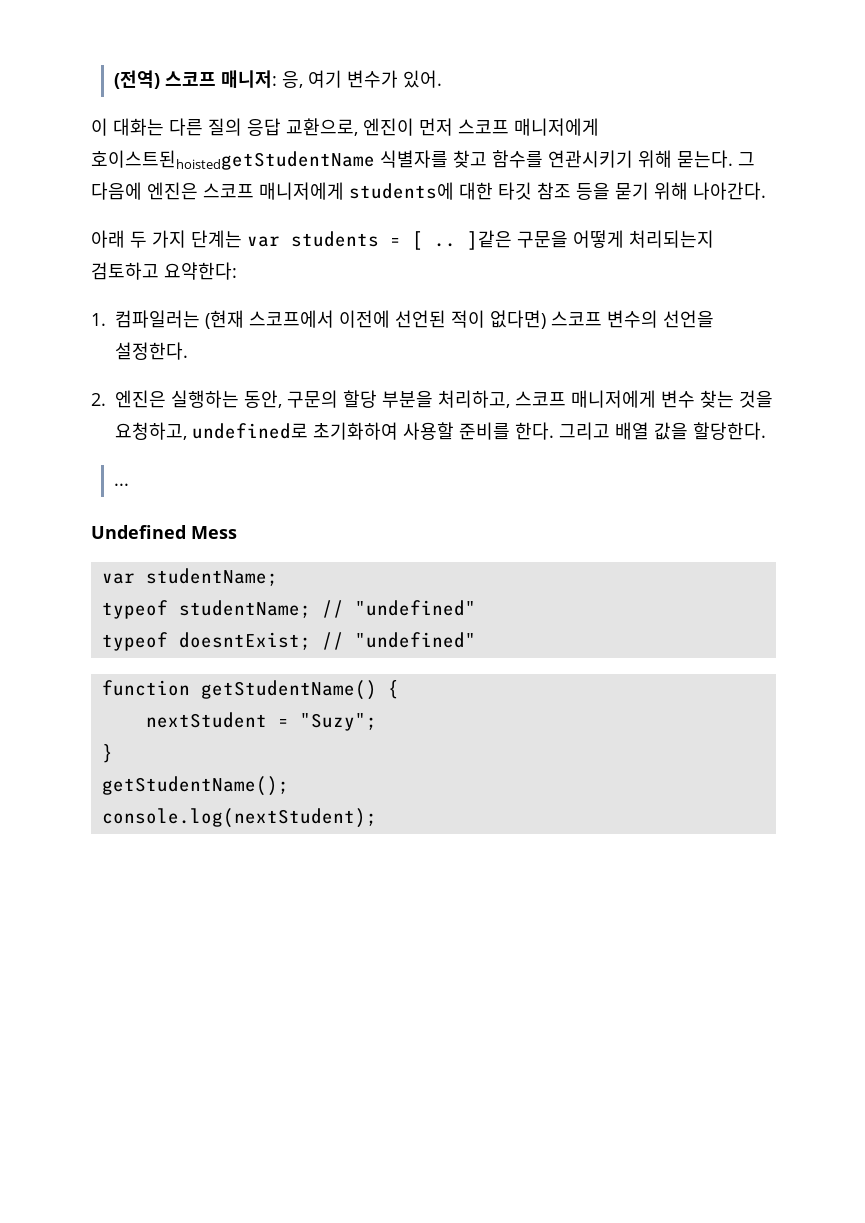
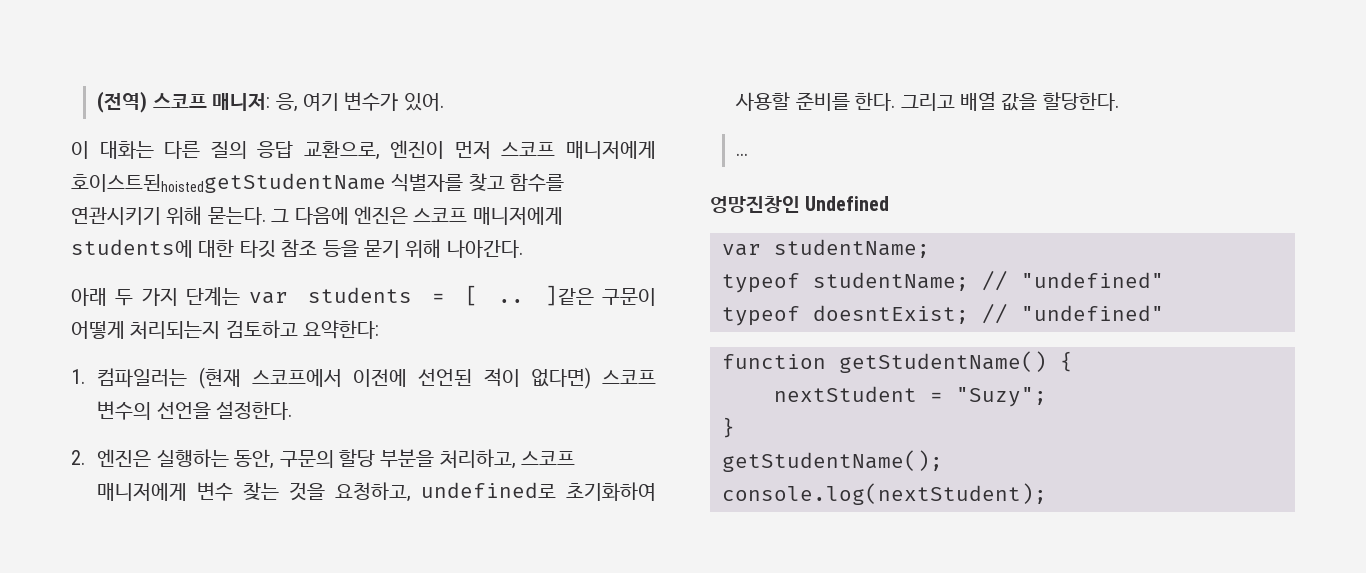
- 아래 두 가지 단계는 var students = [ .. ]같은 구문을 어떻게 처리되는지 검토하고 요약한다:
+ 아래 두 가지 단계는 var students = [ .. ]같은 구문이 어떻게 처리되는지 검토하고 요약한다:
- Undefined Mess
+ 엉망진창인 Undefined

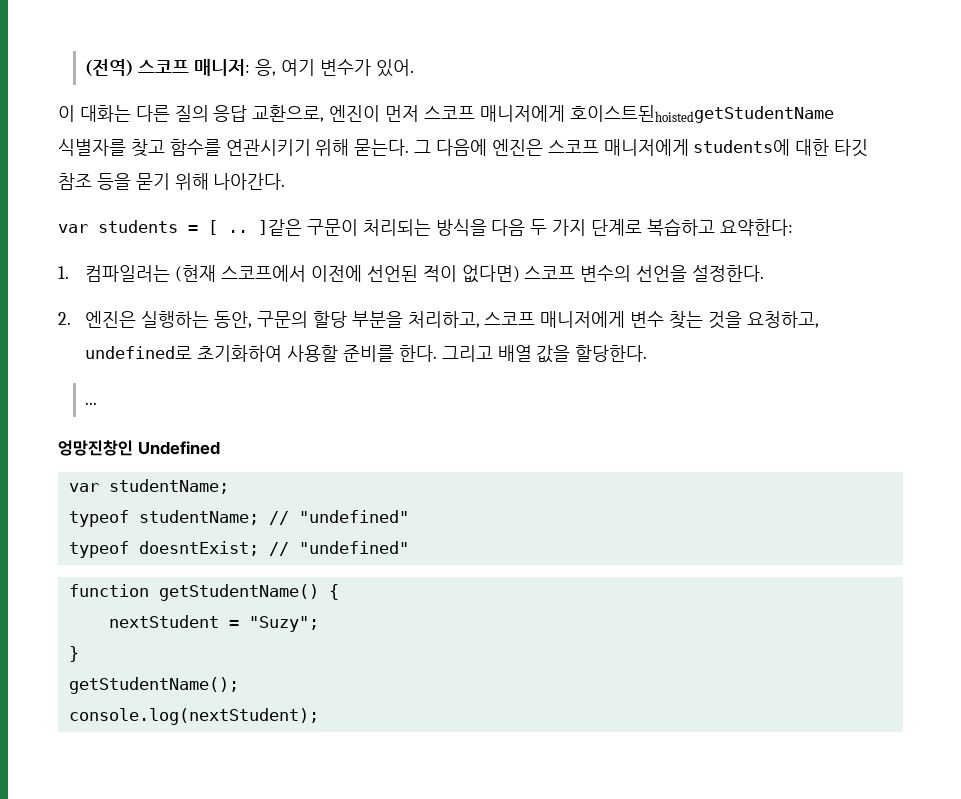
- 아래 두 가지 단계는 var students = [ .. ]같은 구문이 어떻게 처리되는지 검토하고 요약한다:
+ var students = [ .. ]같은 구문이 처리되는 방식을 다음 두 가지 단계로 복습하고 요약한다:

